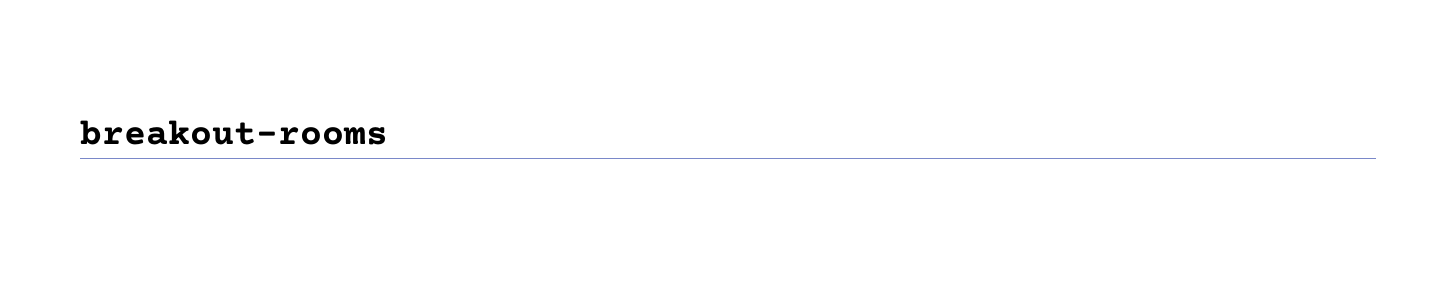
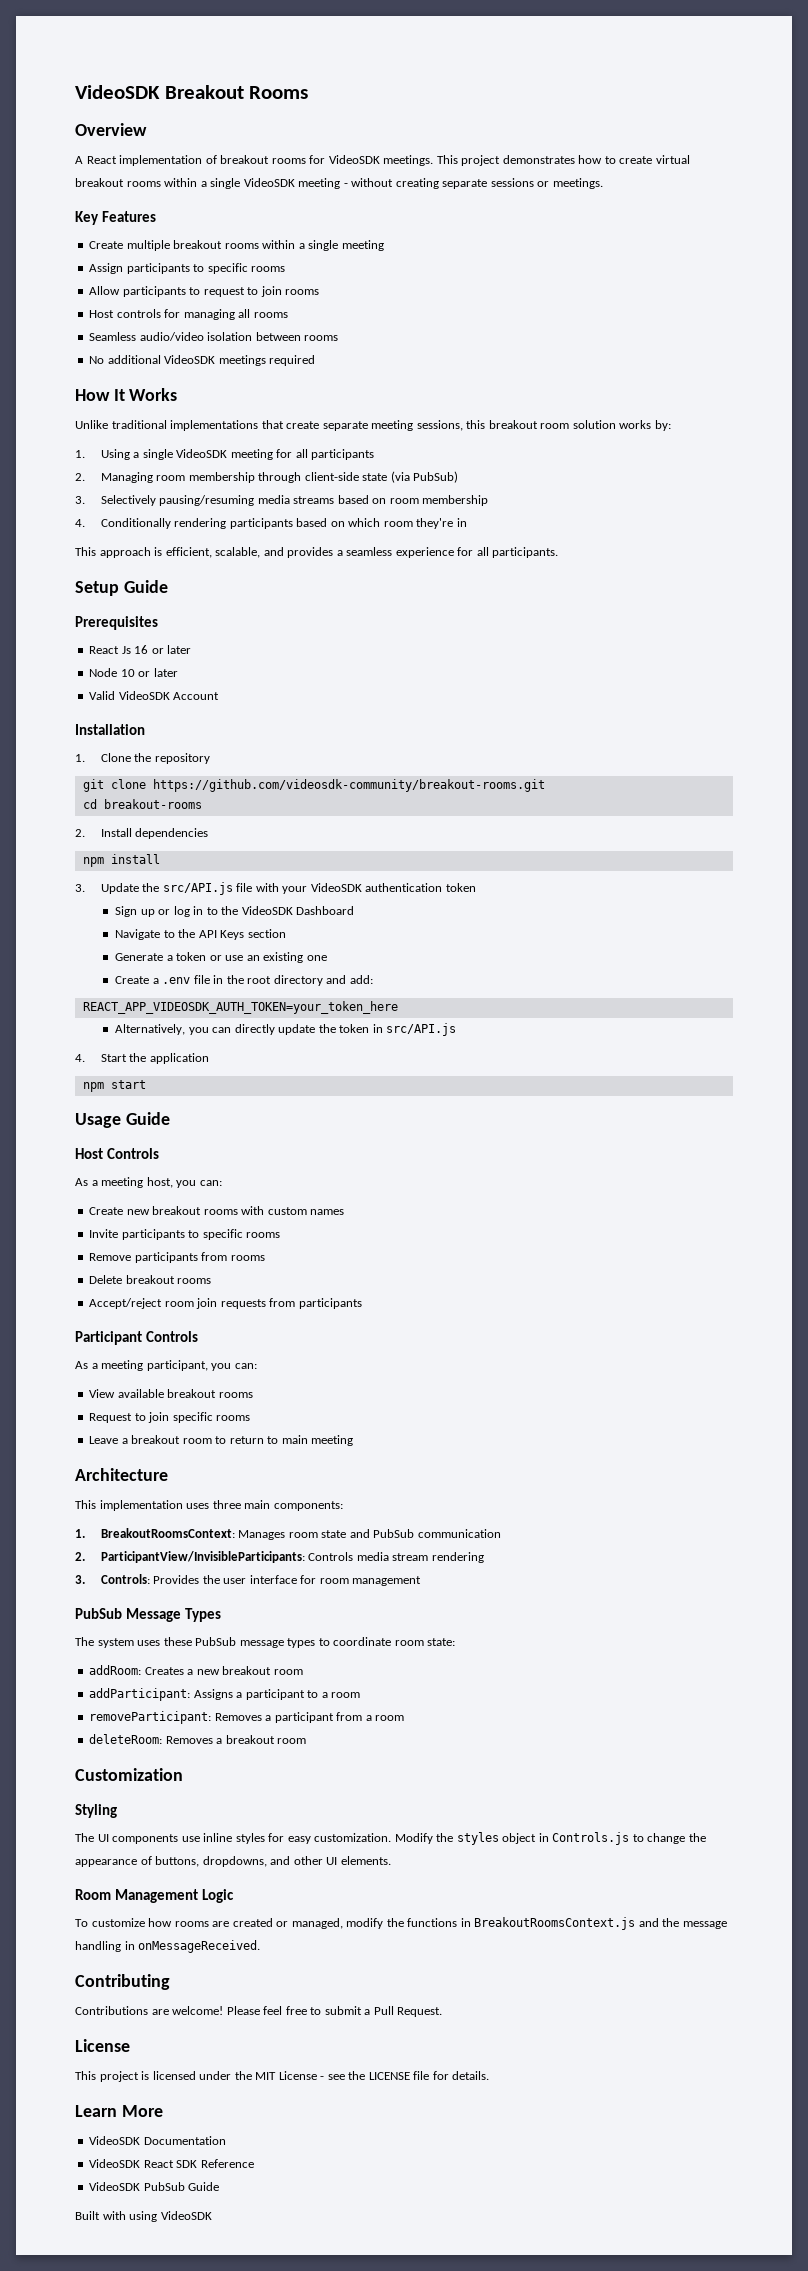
- breakout-rooms
+ VideoSDK Breakout Rooms
+ Overview
+ A React implementation of breakout rooms for VideoSDK meetings. This project demonstrates how to create virtual breakout rooms within a single VideoSDK meeting - without creating separate sessions or meetings.
+ Key Features
+ Create multiple breakout rooms within a single meeting
+ Assign participants to specific rooms
+ Allow participants to request to join rooms
+ Host controls for managing all rooms
+ Seamless audio/video isolation between rooms
+ No additional VideoSDK meetings required
+ How It Works
+ Unlike traditional implementations that create separate meeting sessions, this breakout room solution works by:
+ 1. Using a single VideoSDK meeting for all participants
+ 2. Managing room membership through client-side state (via PubSub)
+ 3. Selectively pausing/resuming media streams based on room membership
+ 4. Conditionally rendering participants based on which room they're in
+ This approach is efficient, scalable, and provides a seamless experience for all participants.
+ Setup Guide
+ Prerequisites
+ React Js 16 or later
+ Node 10 or later
+ Valid VideoSDK Account
+ Installation
+ 1. Clone the repository
+ git clone https://github.com/videosdk-community/breakout-rooms.git
+ cd breakout-rooms
+ 2. Install dependencies
+ npm install
+ 3. Update the src/API.js file with your VideoSDK authentication token
+ Sign up or log in to the VideoSDK Dashboard
+ Navigate to the API Keys section
+ Generate a token or use an existing one
+ Create a .env file in the root directory and add:
+ REACT_APP_VIDEOSDK_AUTH_TOKEN=your_token_here
+ Alternatively, you can directly update the token in src/API.js
+ 4. Start the application
+ npm start
+ Usage Guide
+ Host Controls
+ As a meeting host, you can:
+ Create new breakout rooms with custom names
+ Invite participants to specific rooms
+ Remove participants from rooms
+ Delete breakout rooms
+ Accept/reject room join requests from participants
+ Participant Controls
+ As a meeting participant, you can:
+ View available breakout rooms
+ Request to join specific rooms
+ Leave a breakout room to return to main meeting
+ Architecture
+ This implementation uses three main components:
+ 1. BreakoutRoomsContext: Manages room state and PubSub communication
+ 2. ParticipantView/InvisibleParticipants: Controls media stream rendering
+ 3. Controls: Provides the user interface for room management
+ PubSub Message Types
+ The system uses these PubSub message types to coordinate room state:
+ addRoom: Creates a new breakout room
+ addParticipant: Assigns a participant to a room
+ removeParticipant: Removes a participant from a room
+ deleteRoom: Removes a breakout room
+ Customization
+ Styling
+ The UI components use inline styles for easy customization. Modify the styles object in Controls.js to change the appearance of buttons, dropdowns, and other UI elements.
+ Room Management Logic
+ To customize how rooms are created or managed, modify the functions in BreakoutRoomsContext.js and the message handling in onMessageReceived.
+ Contributing
+ Contributions are welcome! Please feel free to submit a Pull Request.
+ License
+ This project is licensed under the MIT License - see the LICENSE file for details.
+ Learn More
+ VideoSDK Documentation
+ VideoSDK React SDK Reference
+ VideoSDK PubSub Guide
+ Built with using VideoSDK

